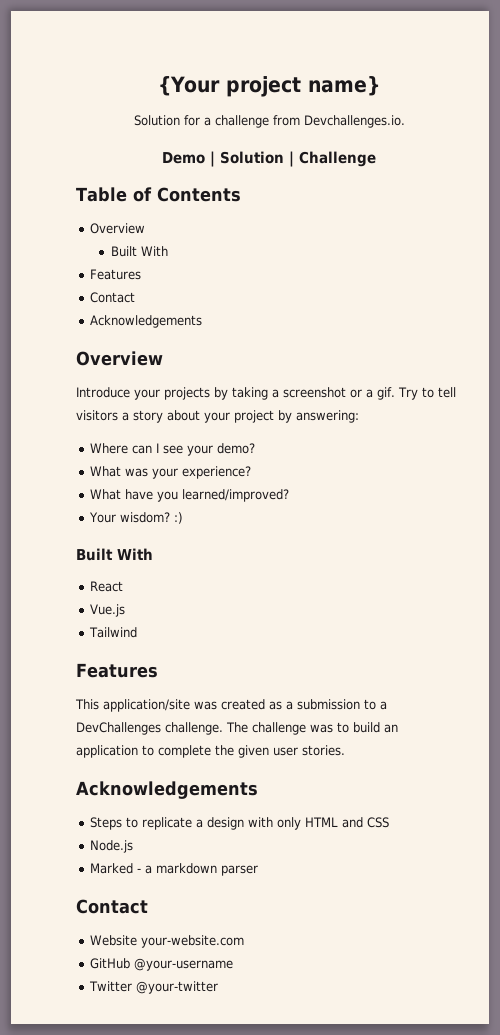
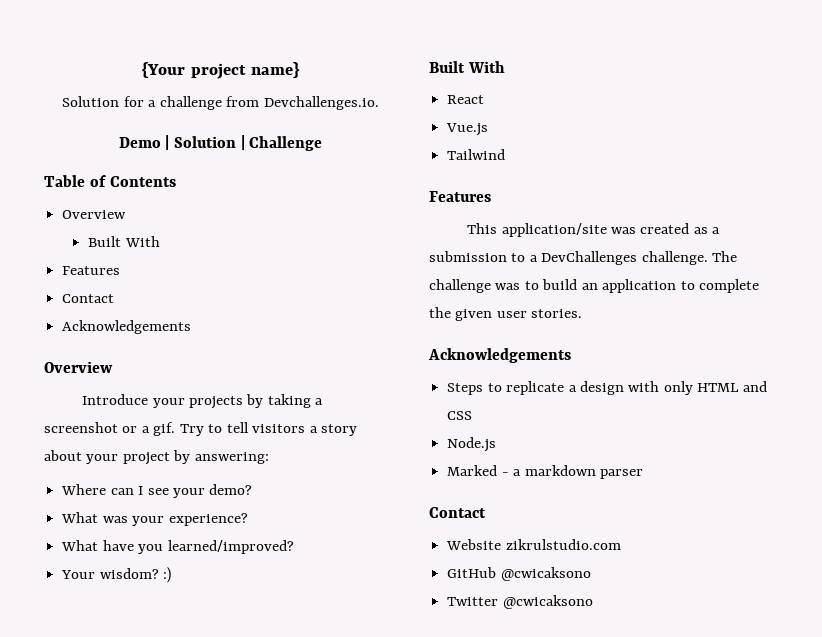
- Website your-website.com
+ Website zikrulstudio.com
- GitHub @your-username
+ GitHub @cwicaksono
- Twitter @your-twitter
+ Twitter @cwicaksono

